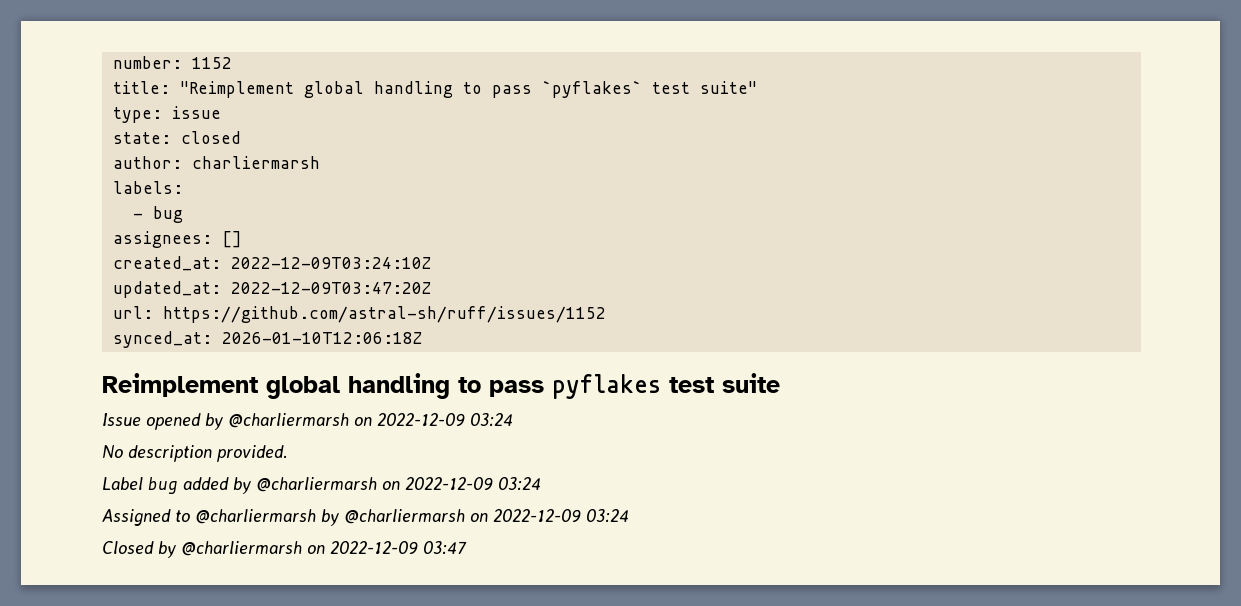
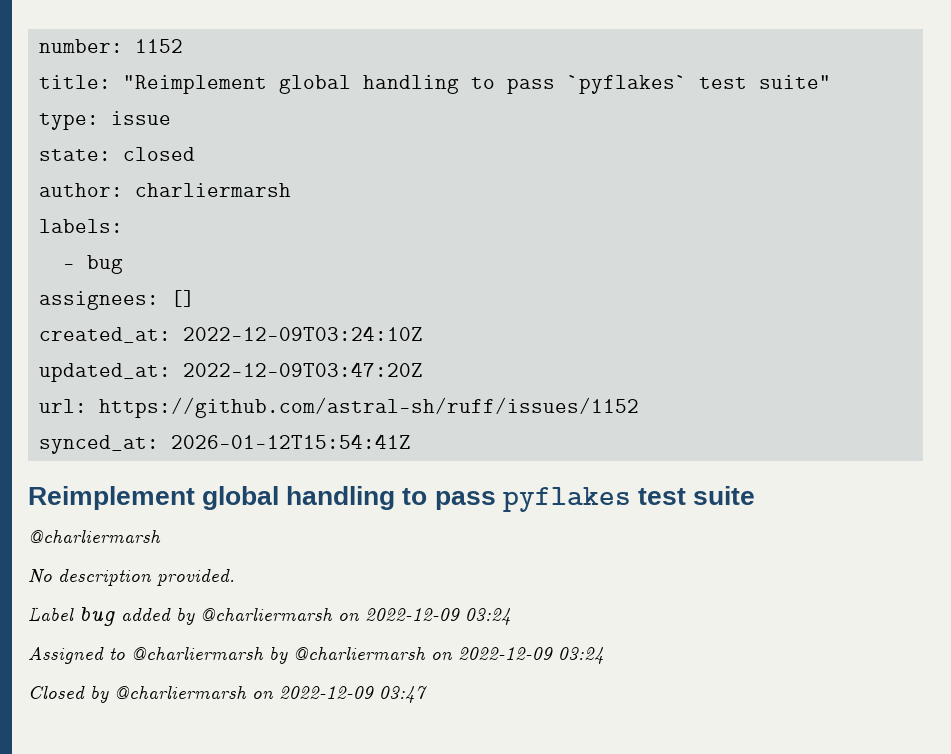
- synced_at: 2026-01-10T12:06:18Z
+ synced_at: 2026-01-12T15:54:41Z
  Reimplement global handling to pass pyflakes test suite
- Issue opened by @charliermarsh on 2022-12-09 03:24
+ @charliermarsh

